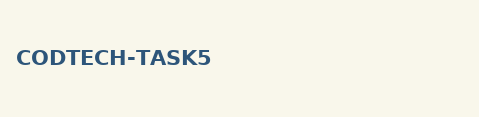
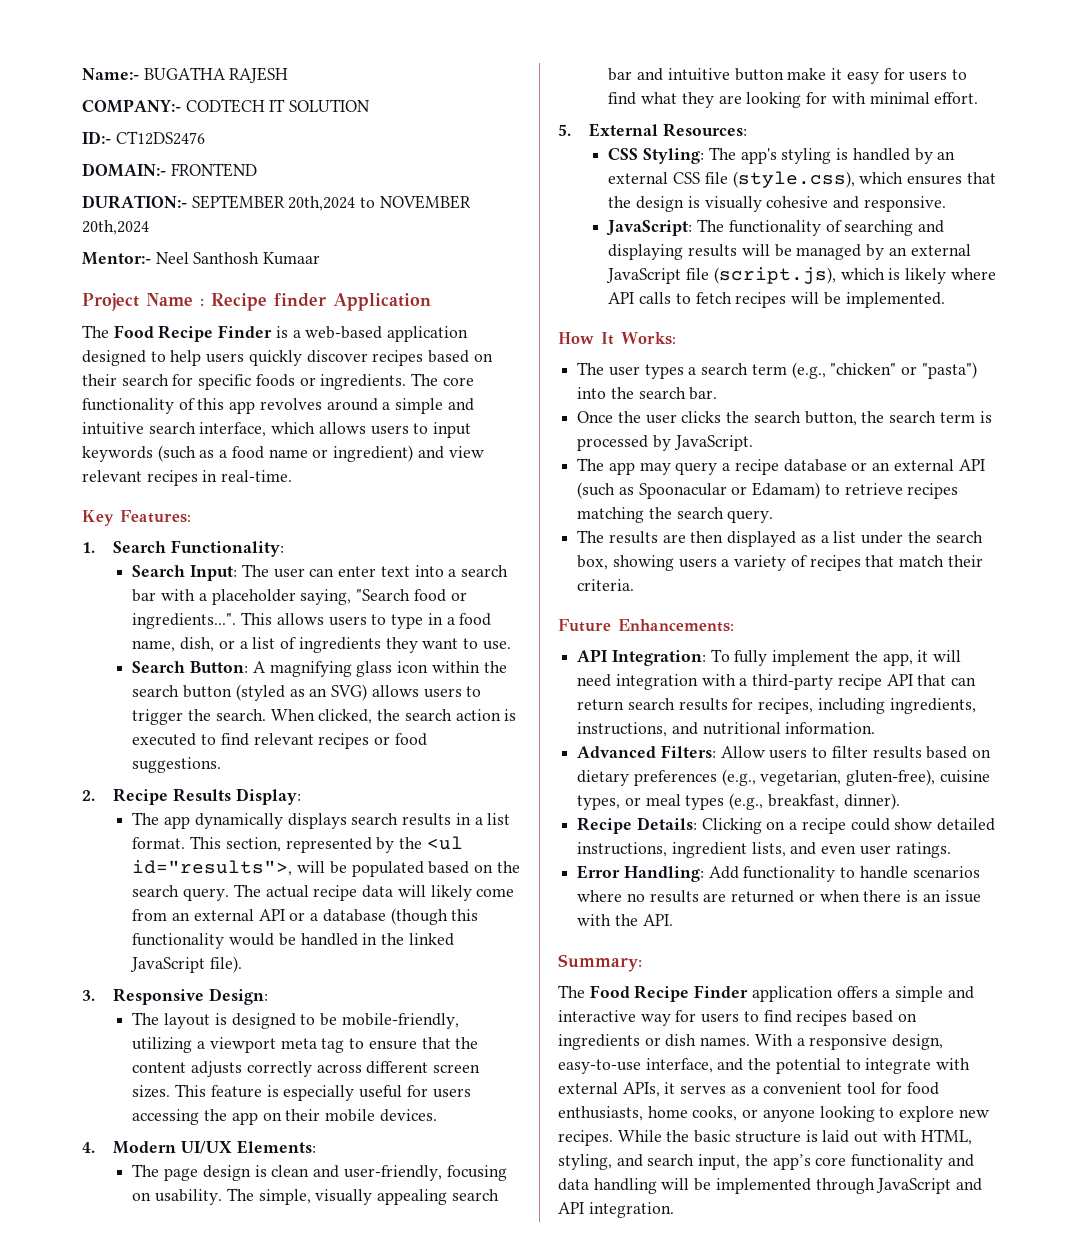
- CODTECH-TASK5
+ Name:- BUGATHA RAJESH
+ COMPANY:- CODTECH IT SOLUTION
+ ID:- CT12DS2476
+ DOMAIN:- FRONTEND
+ DURATION:- SEPTEMBER 20th,2024 to NOVEMBER 20th,2024
+ Mentor:- Neel Santhosh Kumaar
+ Project Name : Recipe finder Application
+ The Food Recipe Finder is a web-based application designed to help users quickly discover recipes based on their search for specific foods or ingredients. The core functionality of this app revolves around a simple and intuitive search interface, which allows users to input keywords (such as a food name or ingredient) and view relevant recipes in real-time.
+ Key Features:
+ 1. Search Functionality:
+ Search Input: The user can enter text into a search bar with a placeholder saying, "Search food or ingredients...". This allows users to type in a food name, dish, or a list of ingredients they want to use.
+ Search Button: A magnifying glass icon within the search button (styled as an SVG) allows users to trigger the search. When clicked, the search action is executed to find relevant recipes or food suggestions.
+ 2. Recipe Results Display:
+ The app dynamically displays search results in a list format. This section, represented by the <ul id="results">, will be populated based on the search query. The actual recipe data will likely come from an external API or a database (though this functionality would be handled in the linked JavaScript file).
+ 3. Responsive Design:
+ The layout is designed to be mobile-friendly, utilizing a viewport meta tag to ensure that the content adjusts correctly across different screen sizes. This feature is especially useful for users accessing the app on their mobile devices.
+ 4. Modern UI/UX Elements:
+ The page design is clean and user-friendly, focusing on usability. The simple, visually appealing search bar and intuitive button make it easy for users to find what they are looking for with minimal effort.
+ 5. External Resources:
+ CSS Styling: The app's styling is handled by an external CSS file (style.css), which ensures that the design is visually cohesive and responsive.
+ JavaScript: The functionality of searching and displaying results will be managed by an external JavaScript file (script.js), which is likely where API calls to fetch recipes will be implemented.
+ How It Works:
+ The user types a search term (e.g., "chicken" or "pasta") into the search bar.
+ Once the user clicks the search button, the search term is processed by JavaScript.
+ The app may query a recipe database or an external API (such as Spoonacular or Edamam) to retrieve recipes matching the search query.
+ The results are then displayed as a list under the search box, showing users a variety of recipes that match their criteria.
+ Future Enhancements:
+ API Integration: To fully implement the app, it will need integration with a third-party recipe API that can return search results for recipes, including ingredients, instructions, and nutritional information.
+ Advanced Filters: Allow users to filter results based on dietary preferences (e.g., vegetarian, gluten-free), cuisine types, or meal types (e.g., breakfast, dinner).
+ Recipe Details: Clicking on a recipe could show detailed instructions, ingredient lists, and even user ratings.
+ Error Handling: Add functionality to handle scenarios where no results are returned or when there is an issue with the API.
+ Summary:
+ The Food Recipe Finder application offers a simple and interactive way for users to find recipes based on ingredients or dish names. With a responsive design, easy-to-use interface, and the potential to integrate with external APIs, it serves as a convenient tool for food enthusiasts, home cooks, or anyone looking to explore new recipes. While the basic structure is laid out with HTML, styling, and search input, the app’s core functionality and data handling will be implemented through JavaScript and API integration.

